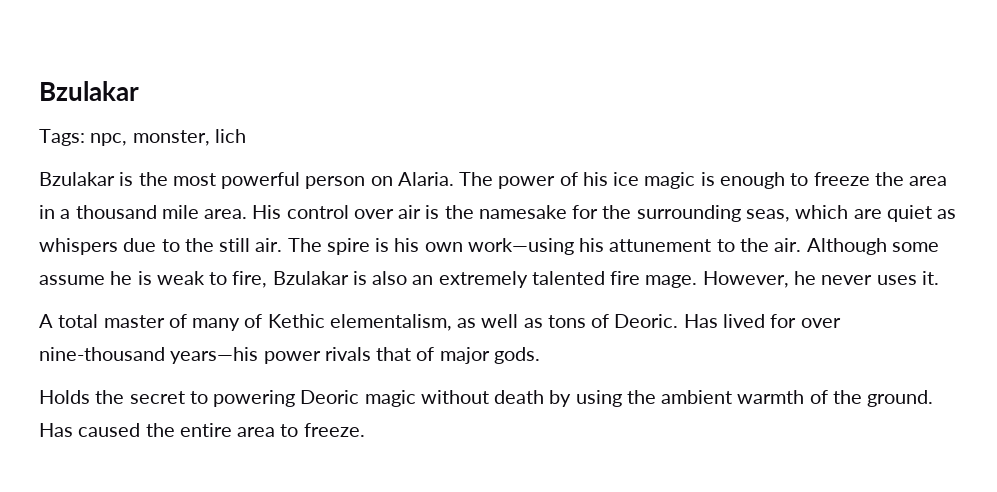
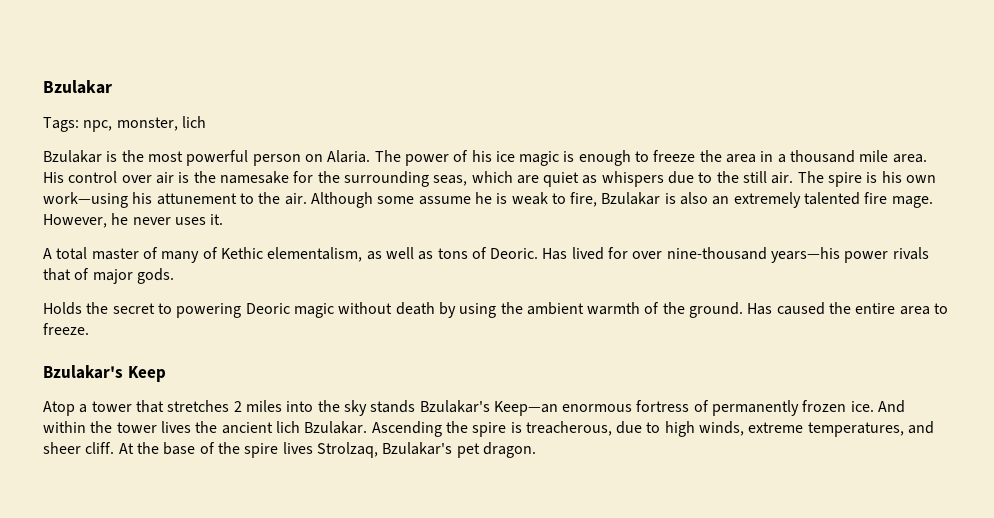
+ Bzulakar's Keep
+ Atop a tower that stretches 2 miles into the sky stands Bzulakar's Keep—an enormous fortress of permanently frozen ice. And within the tower lives the ancient lich Bzulakar. Ascending the spire is treacherous, due to high winds, extreme temperatures, and sheer cliff. At the base of the spire lives Strolzaq, Bzulakar's pet dragon.

